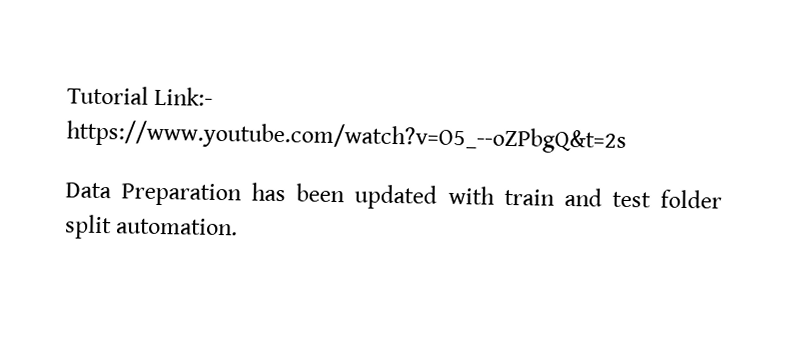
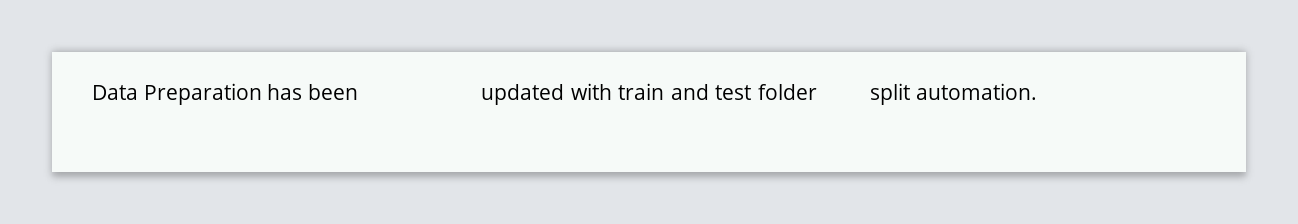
- Tutorial Link:- https://www.youtube.com/watch?v=O5_--oZPbgQ&t=2s

